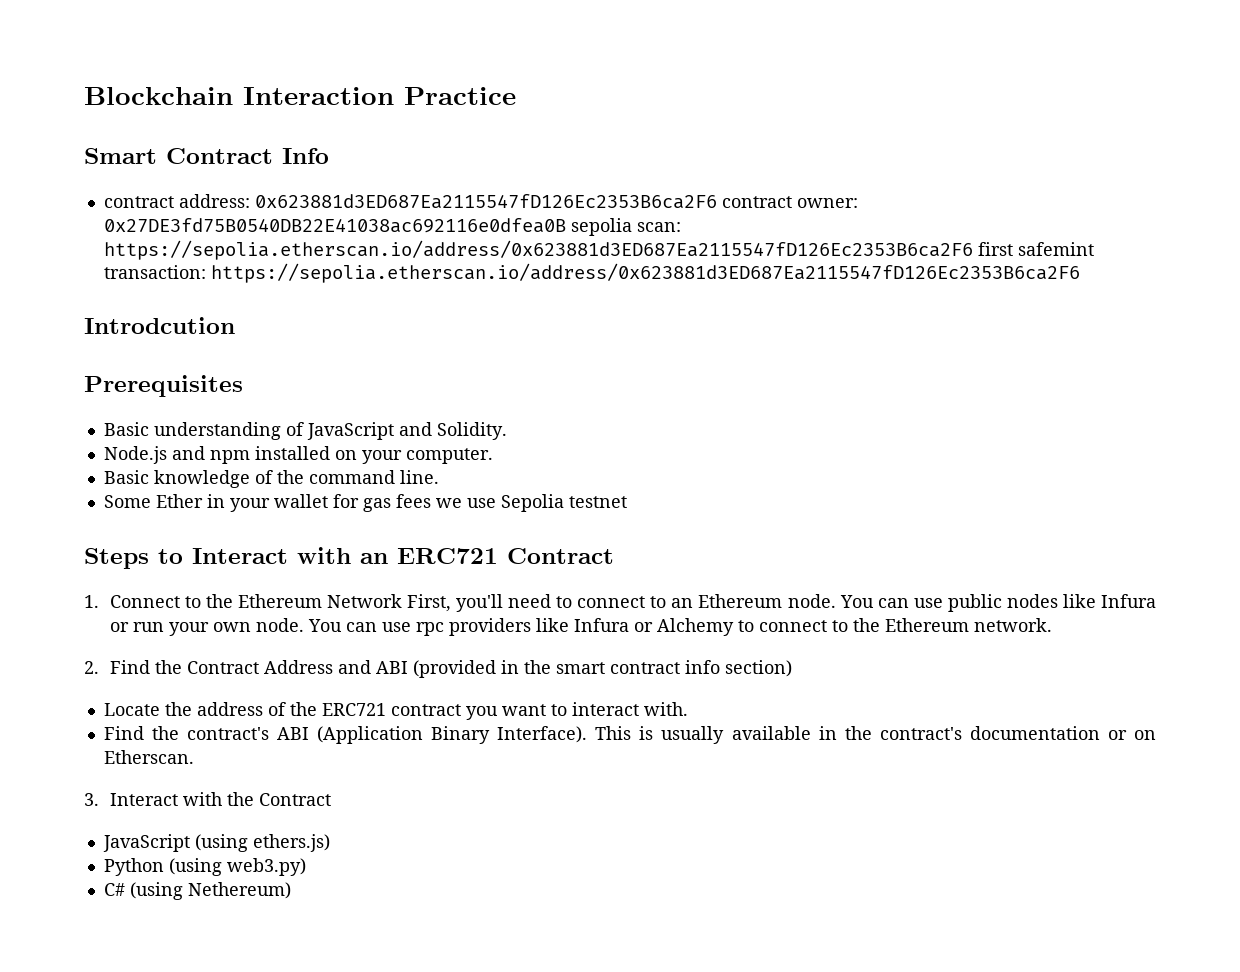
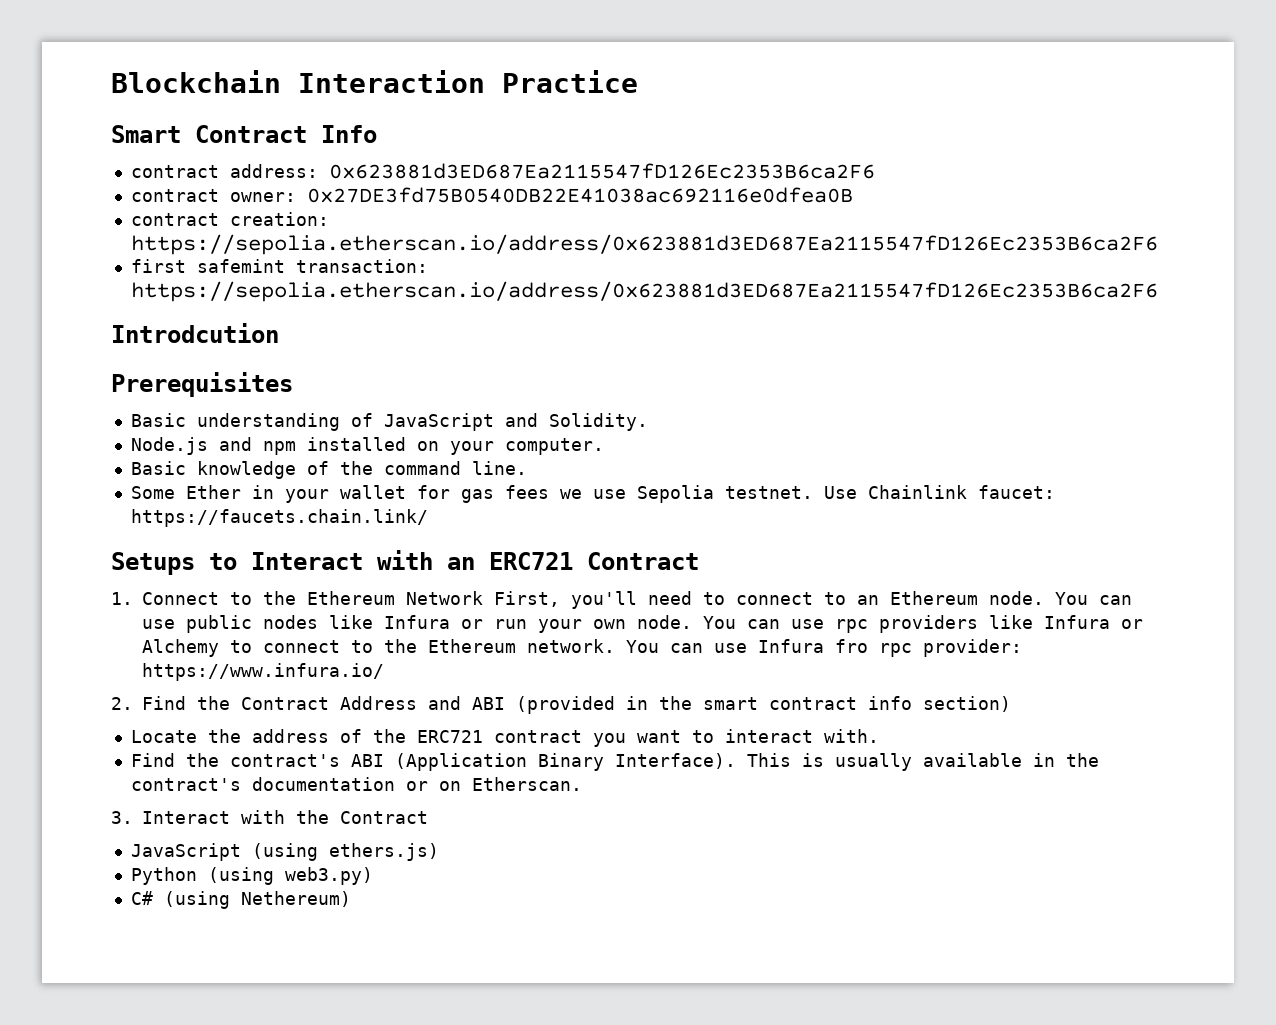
- contract address: 0x623881d3ED687Ea2115547fD126Ec2353B6ca2F6 contract owner: 0x27DE3fd75B0540DB22E41038ac692116e0dfea0B sepolia scan: https://sepolia.etherscan.io/address/0x623881d3ED687Ea2115547fD126Ec2353B6ca2F6 first safemint transaction: https://sepolia.etherscan.io/address/0x623881d3ED687Ea2115547fD126Ec2353B6ca2F6
+ contract address: 0x623881d3ED687Ea2115547fD126Ec2353B6ca2F6
+ contract owner: 0x27DE3fd75B0540DB22E41038ac692116e0dfea0B
+ contract creation: https://sepolia.etherscan.io/address/0x623881d3ED687Ea2115547fD126Ec2353B6ca2F6
+ first safemint transaction: https://sepolia.etherscan.io/address/0x623881d3ED687Ea2115547fD126Ec2353B6ca2F6
- Some Ether in your wallet for gas fees we use Sepolia testnet
- Steps to Interact with an ERC721 Contract
+ Some Ether in your wallet for gas fees we use Sepolia testnet. Use Chainlink faucet: https://faucets.chain.link/
+ Setups to Interact with an ERC721 Contract
+ You can use Infura fro rpc provider: https://www.infura.io/

